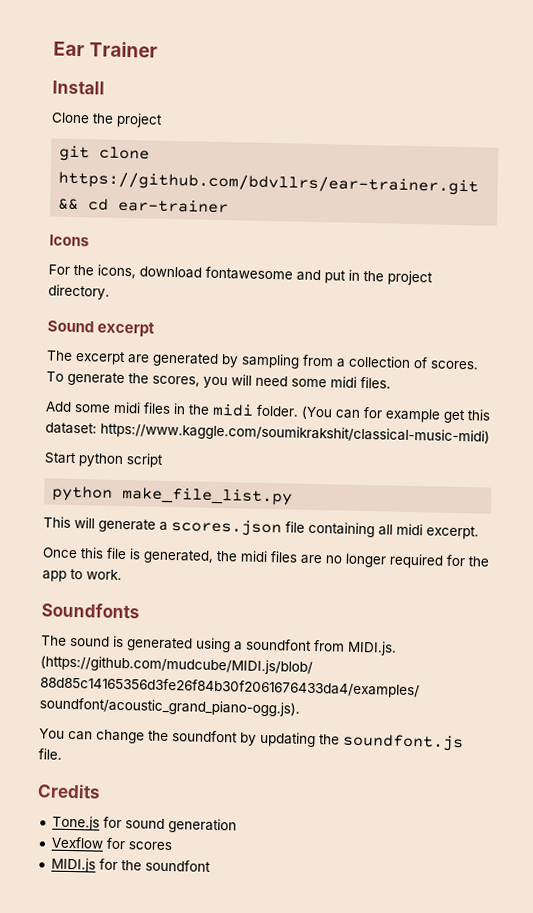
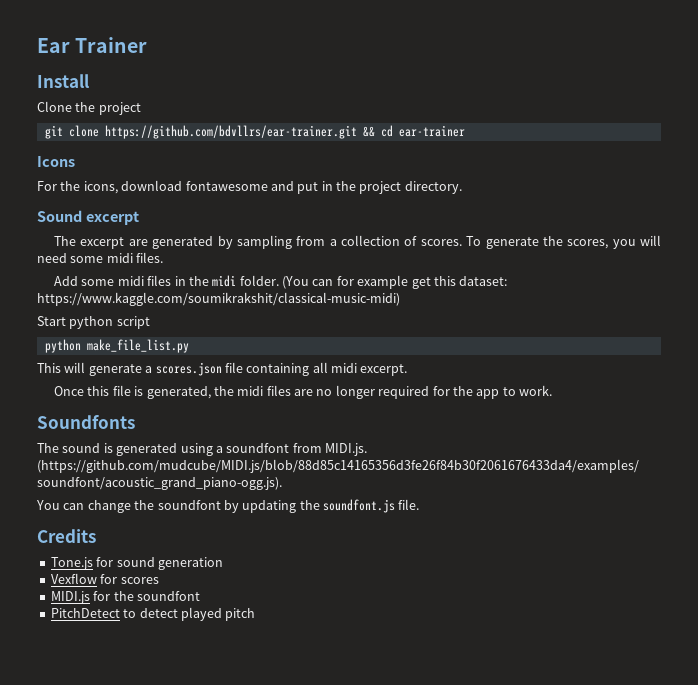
+ PitchDetect to detect played pitch

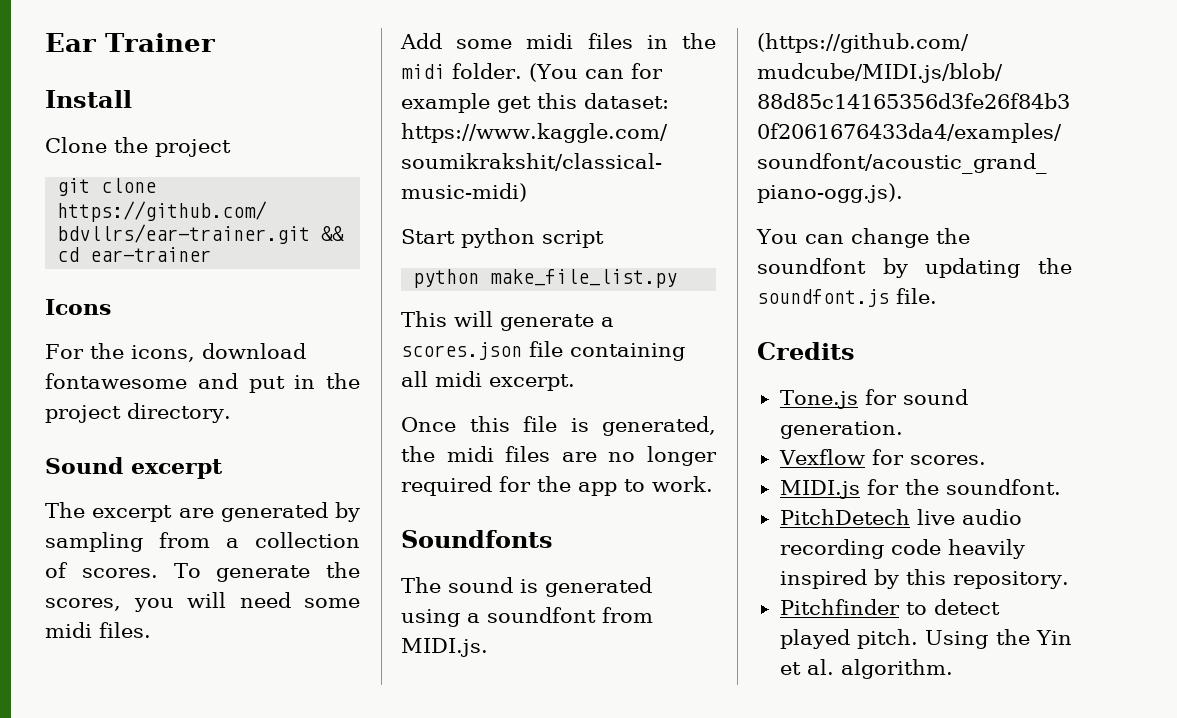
- Tone.js for sound generation
+ Tone.js for sound generation.
- Vexflow for scores
+ Vexflow for scores.
- MIDI.js for the soundfont
- PitchDetect to detect played pitch
+ MIDI.js for the soundfont.
+ PitchDetech live audio recording code heavily inspired by this repository.
+ Pitchfinder to detect played pitch. Using the Yin et al. algorithm.

